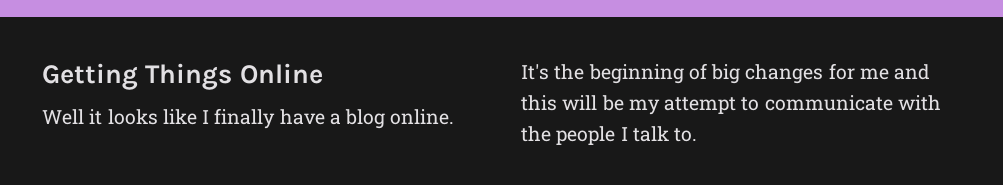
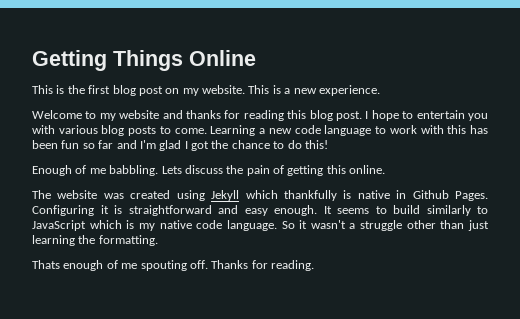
- Well it looks like I finally have a blog online. It's the beginning of big changes for me and this will be my attempt to communicate with the people I talk to.
+ This is the first blog post on my website. This is a new experience.
+ Welcome to my website and thanks for reading this blog post. I hope to entertain you with various blog posts to come. Learning a new code language to work with this has been fun so far and I'm glad I got the chance to do this!
+ Enough of me babbling. Lets discuss the pain of getting this online.
+ The website was created using Jekyll which thankfully is native in Github Pages. Configuring it is straightforward and easy enough. It seems to build similarly to JavaScript which is my native code language. So it wasn't a struggle other than just learning the formatting.
+ Thats enough of me spouting off. Thanks for reading.

